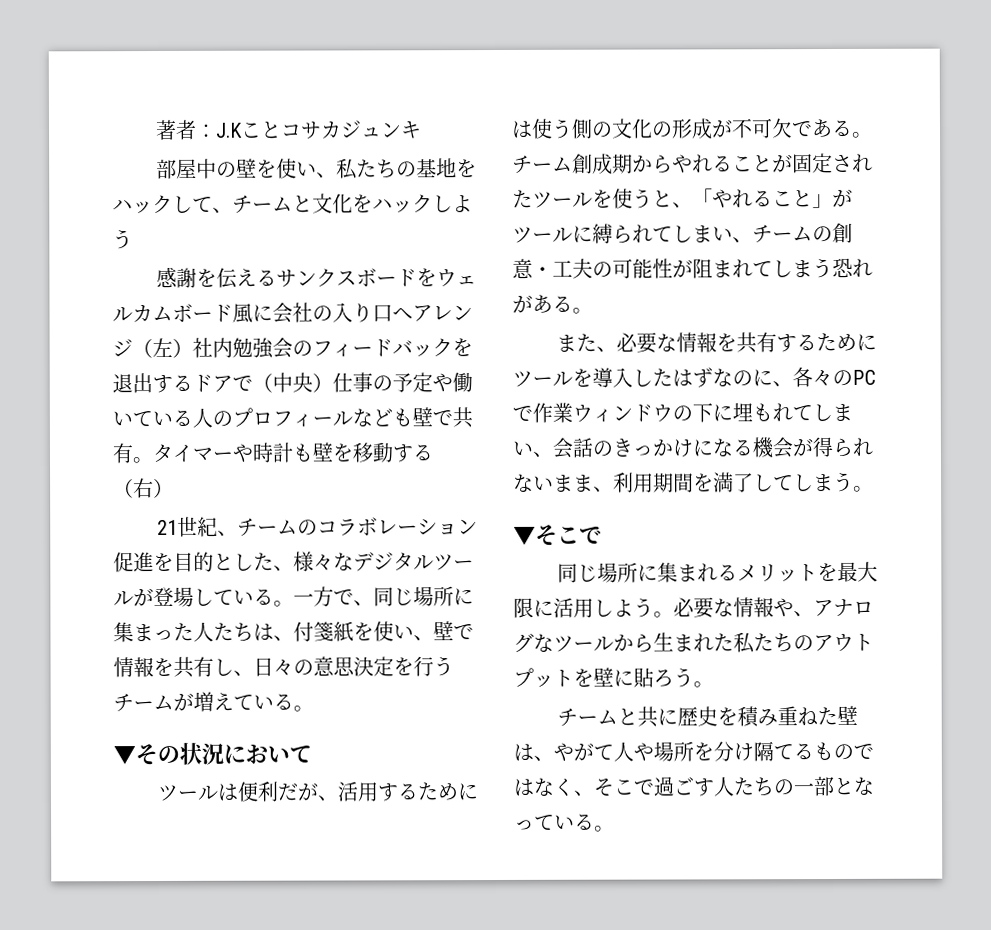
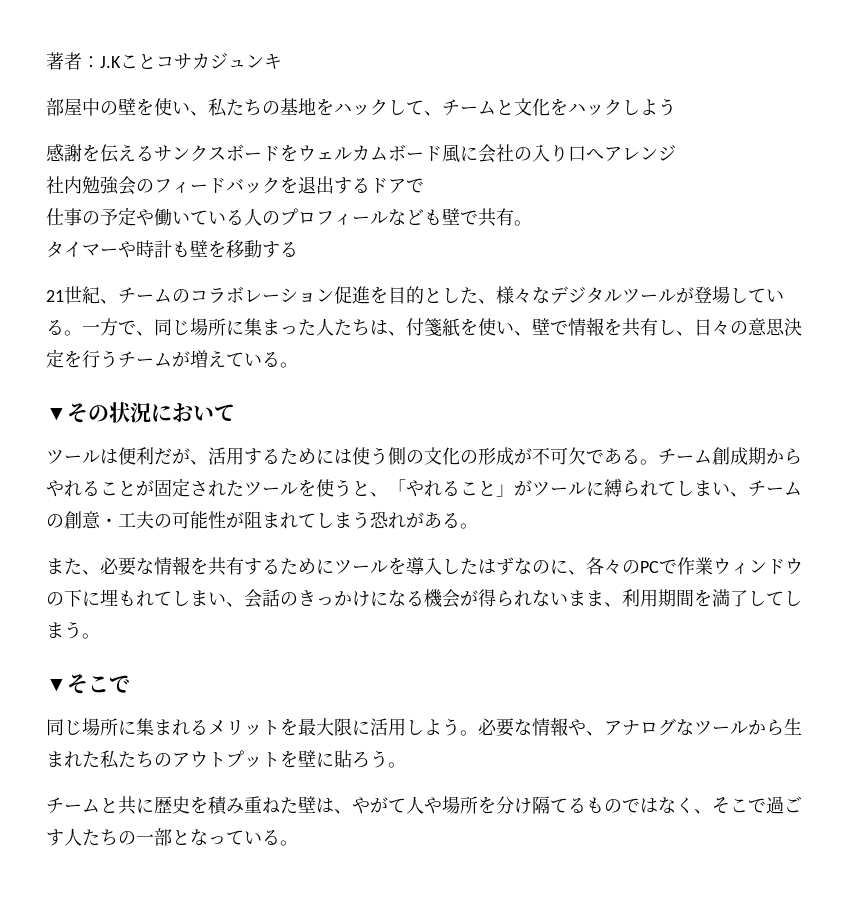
- 感謝を伝えるサンクスボードをウェルカムボード風に会社の入り口へアレンジ（左）社内勉強会のフィードバックを退出するドアで（中央）仕事の予定や働いている人のプロフィールなども壁で共有。タイマーや時計も壁を移動する（右）
+ 感謝を伝えるサンクスボードをウェルカムボード風に会社の入り口へアレンジ
+ 社内勉強会のフィードバックを退出するドアで
+ 仕事の予定や働いている人のプロフィールなども壁で共有。
+ タイマーや時計も壁を移動する

